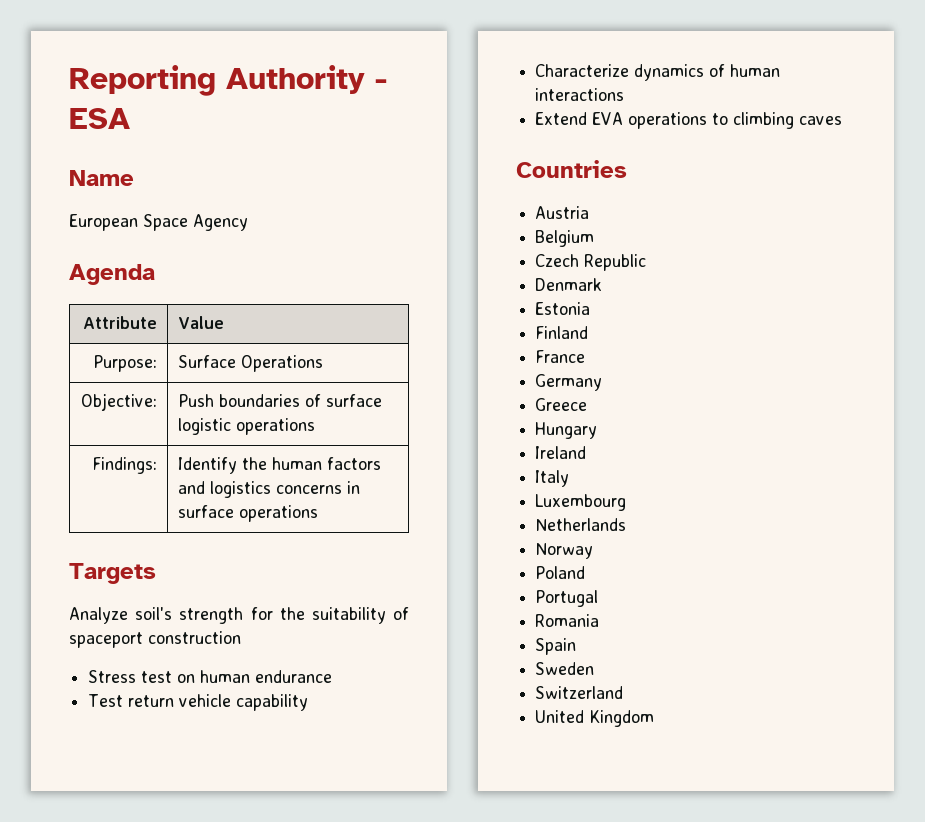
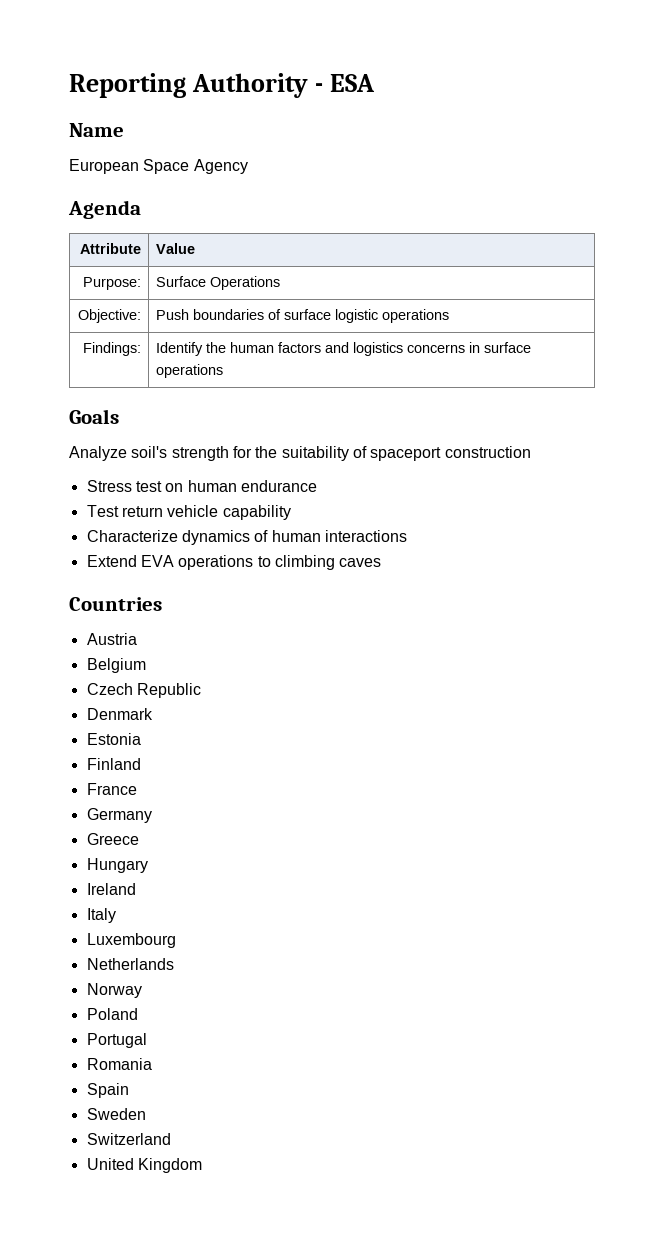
- Targets
+ Goals

